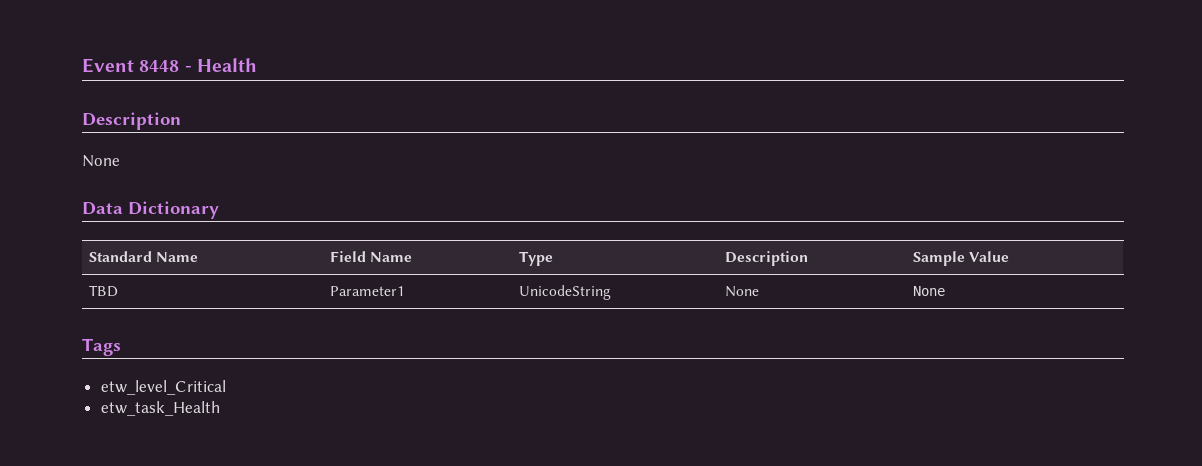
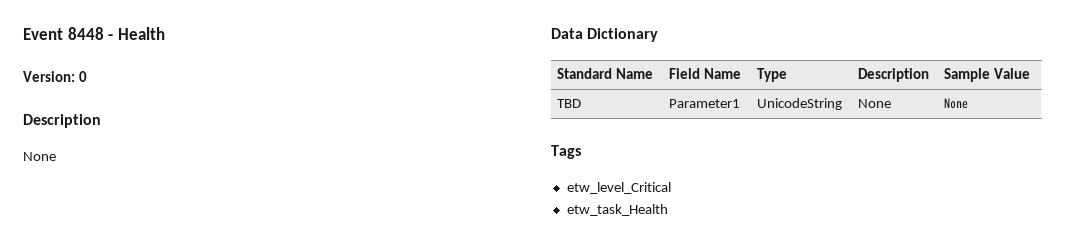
+ Version: 0

